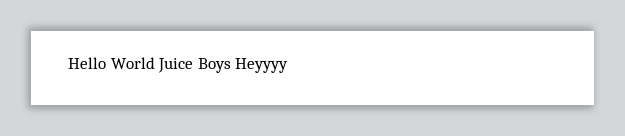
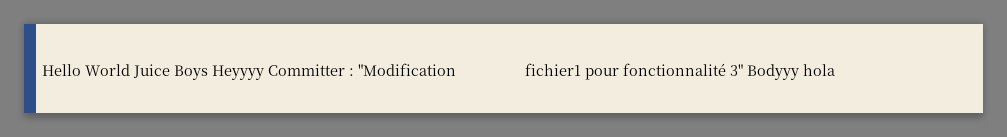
- Hello World Juice Boys Heyyyy
+ Hello World Juice Boys Heyyyy Committer : "Modification fichier1 pour fonctionnalité 3" Bodyyy hola

